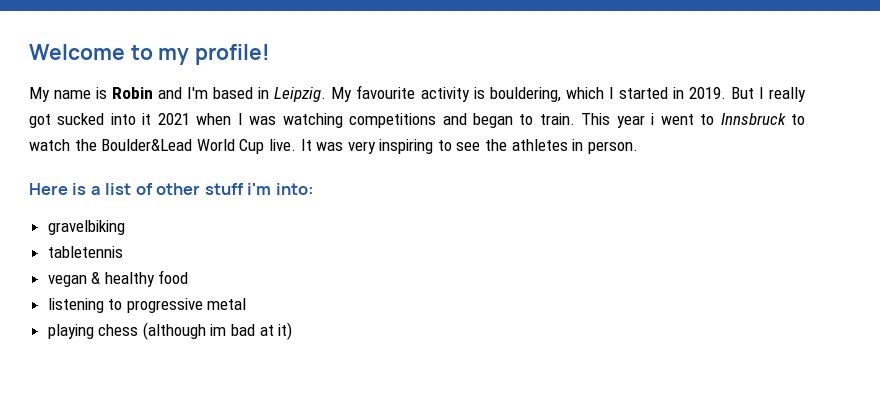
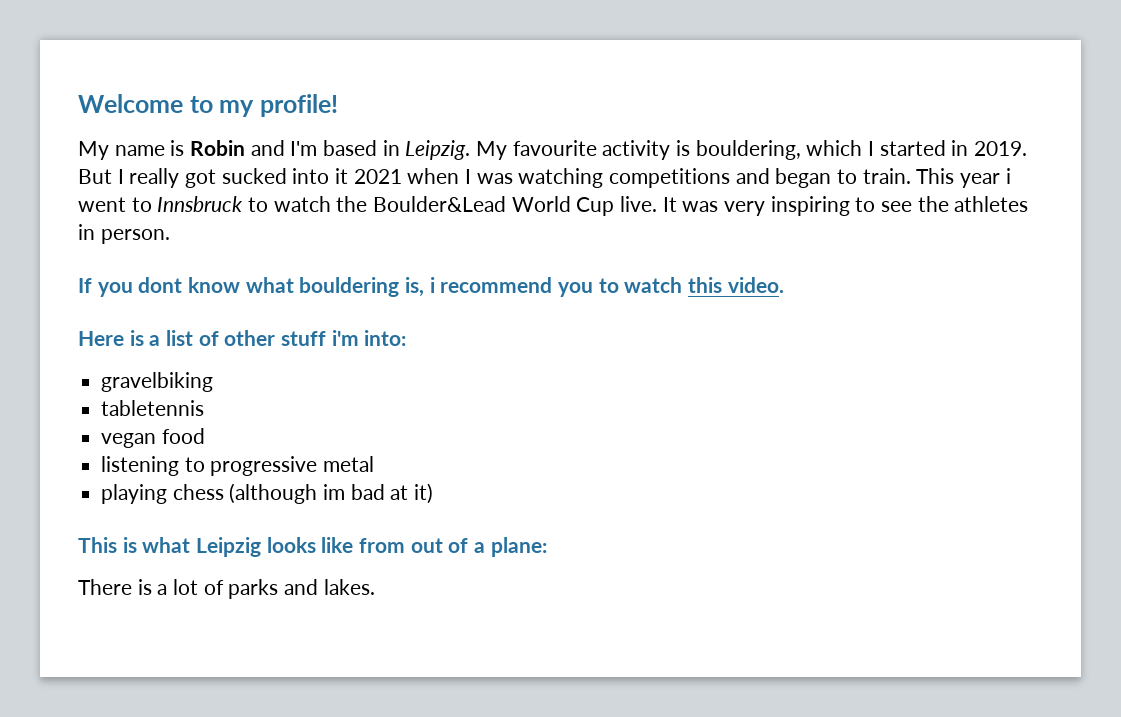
+ If you dont know what bouldering is, i recommend you to watch this video.
- vegan & healthy food
+ vegan food
+ This is what Leipzig looks like from out of a plane:
+ There is a lot of parks and lakes.

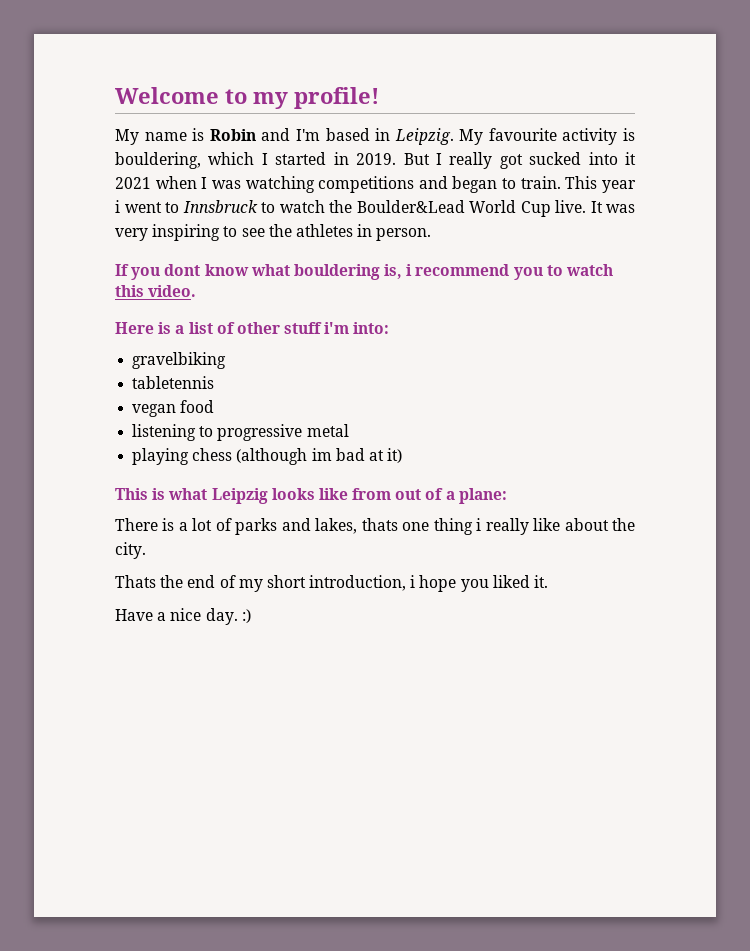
- There is a lot of parks and lakes.
+ There is a lot of parks and lakes, thats one thing i really like about the city.
+ Thats the end of my short introduction, i hope you liked it.
+ Have a nice day. :)

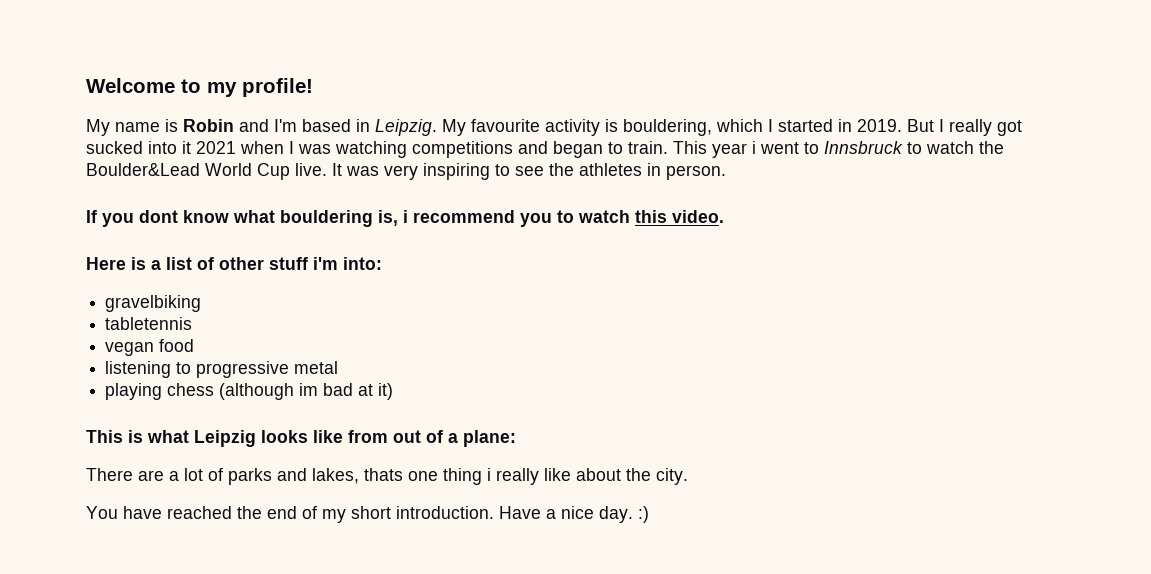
- There is a lot of parks and lakes, thats one thing i really like about the city.
+ There are a lot of parks and lakes, thats one thing i really like about the city.
- Thats the end of my short introduction, i hope you liked it.
- Have a nice day. :)
+ You have reached the end of my short introduction. Have a nice day. :)

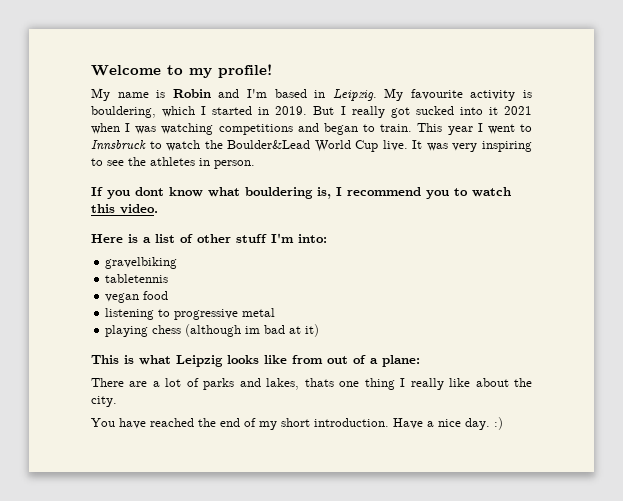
- This year i went to Innsbruck to watch the Boulder&Lead World Cup live.
+ This year I went to Innsbruck to watch the Boulder&Lead World Cup live.
- If you dont know what bouldering is, i recommend you to watch this video.
+ If you dont know what bouldering is, I recommend you to watch this video.
- Here is a list of other stuff i'm into:
+ Here is a list of other stuff I'm into:
- There are a lot of parks and lakes, thats one thing i really like about the city.
+ There are a lot of parks and lakes, thats one thing I really like about the city.

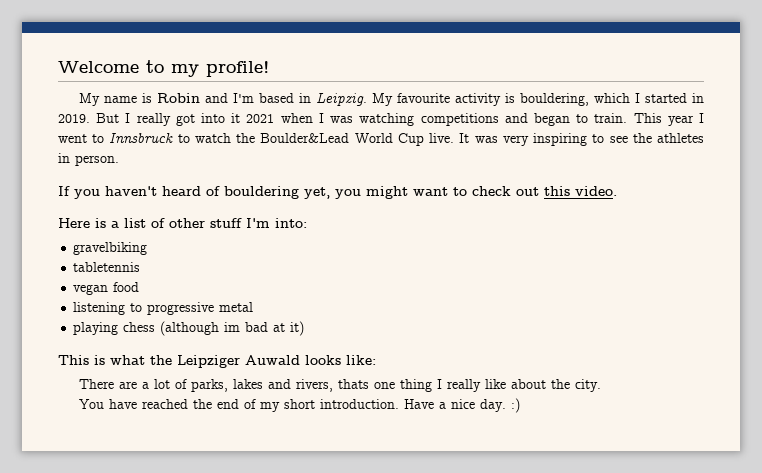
- But I really got sucked into it 2021 when I was watching competitions and began to train.
+ But I really got into it 2021 when I was watching competitions and began to train.
- If you dont know what bouldering is, I recommend you to watch this video.
+ If you haven't heard of bouldering yet, you might want to check out this video.
- This is what Leipzig looks like from out of a plane:
+ This is what the Leipziger Auwald looks like:
- There are a lot of parks and lakes, thats one thing I really like about the city.
+ There are a lot of parks, lakes and rivers, thats one thing I really like about the city.

